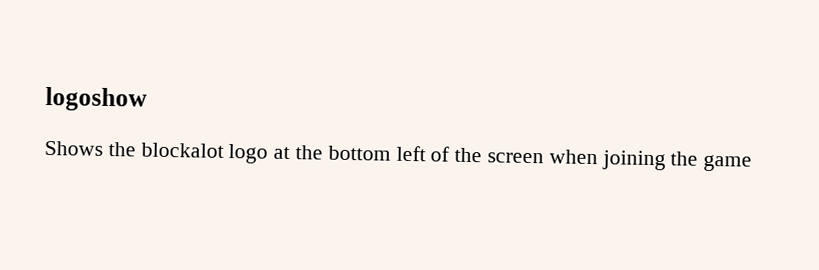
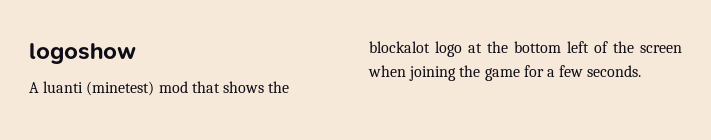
- Shows the blockalot logo at the bottom left of the screen when joining the game
+ A luanti (minetest) mod that shows the blockalot logo at the bottom left of the screen when joining the game for a few seconds.

